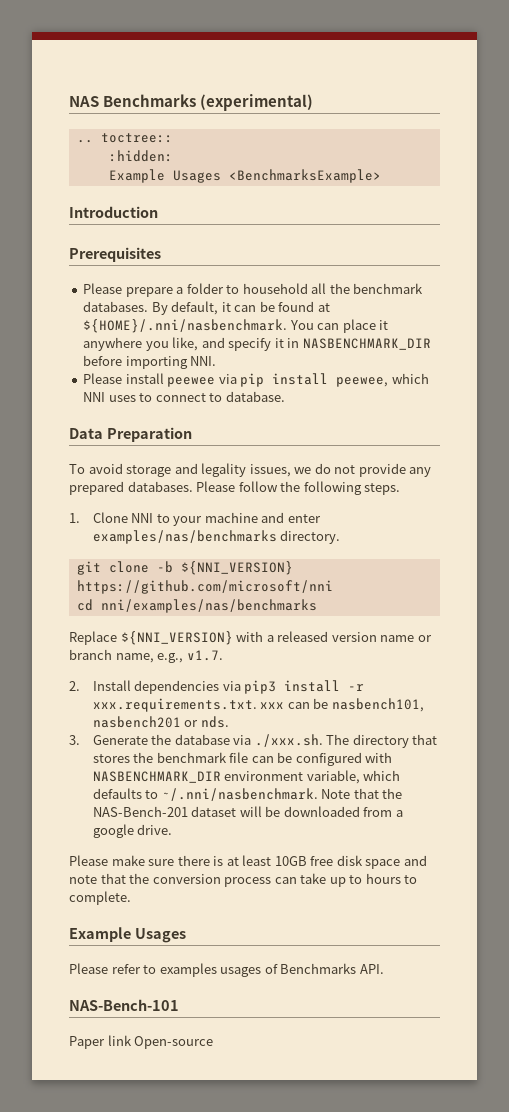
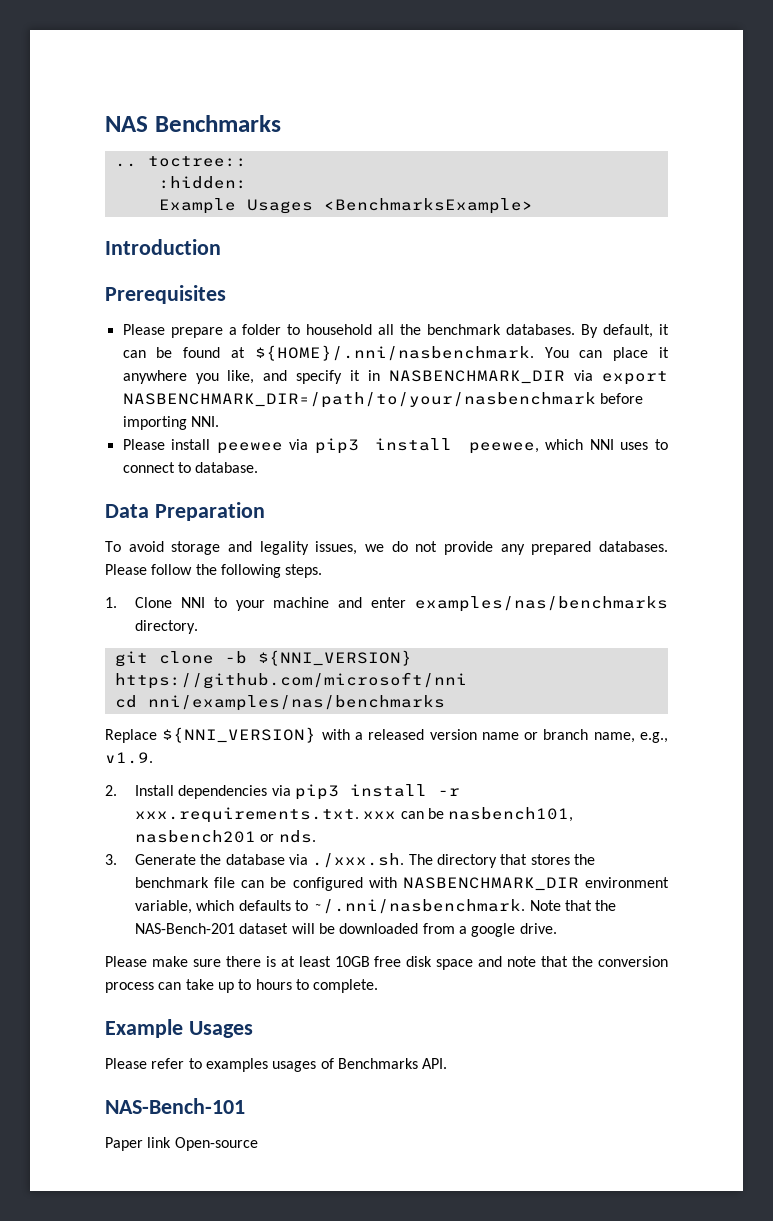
- NAS Benchmarks (experimental)
+ NAS Benchmarks
- By default, it can be found at ${HOME}/.nni/nasbenchmark. You can place it anywhere you like, and specify it in NASBENCHMARK_DIR before importing NNI.
+ By default, it can be found at ${HOME}/.nni/nasbenchmark. You can place it anywhere you like, and specify it in NASBENCHMARK_DIR via export NASBENCHMARK_DIR=/path/to/your/nasbenchmark before importing NNI.
- Please install peewee via pip install peewee, which NNI uses to connect to database.
+ Please install peewee via pip3 install peewee, which NNI uses to connect to database.
- Replace ${NNI_VERSION} with a released version name or branch name, e.g., v1.7.
+ Replace ${NNI_VERSION} with a released version name or branch name, e.g., v1.9.

